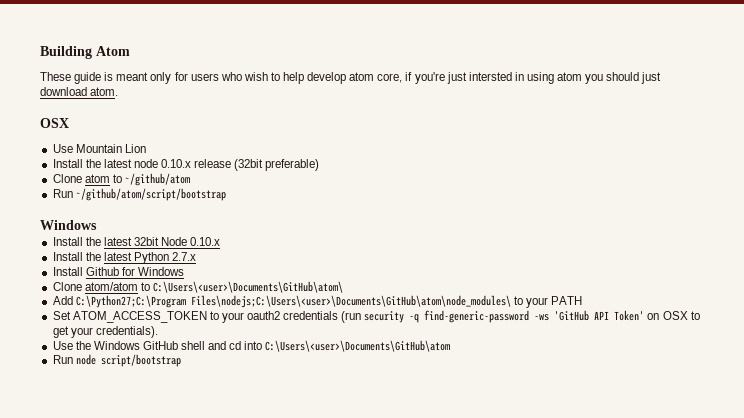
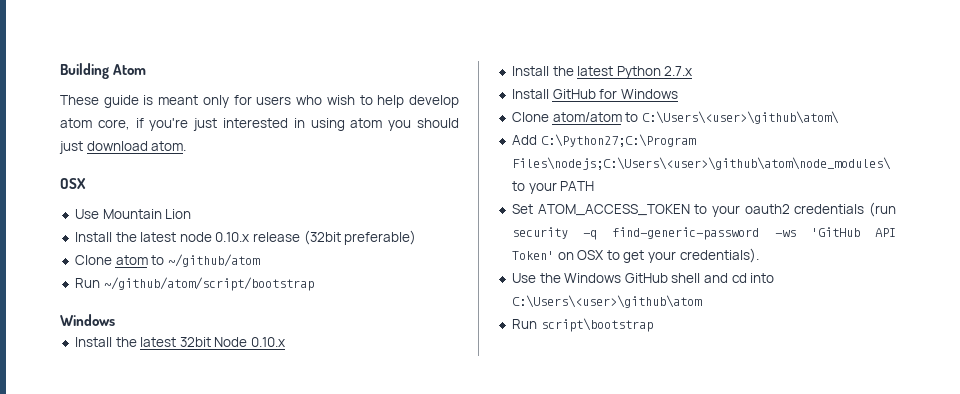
- These guide is meant only for users who wish to help develop atom core, if you're just intersted in using atom you should just download atom.
+ These guide is meant only for users who wish to help develop atom core, if you're just interested in using atom you should just download atom.
- Install Github for Windows
+ Install GitHub for Windows
- Clone atom/atom to C:\Users\<user>\Documents\GitHub\atom\
+ Clone atom/atom to C:\Users\<user>\github\atom\
- Add C:\Python27;C:\Program Files\nodejs;C:\Users\<user>\Documents\GitHub\atom\node_modules\ to your PATH
+ Add C:\Python27;C:\Program Files\nodejs;C:\Users\<user>\github\atom\node_modules\ to your PATH
- Use the Windows GitHub shell and cd into C:\Users\<user>\Documents\GitHub\atom
- Run node script/bootstrap
+ Use the Windows GitHub shell and cd into C:\Users\<user>\github\atom
+ Run script\bootstrap

